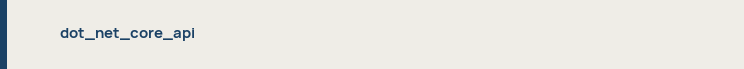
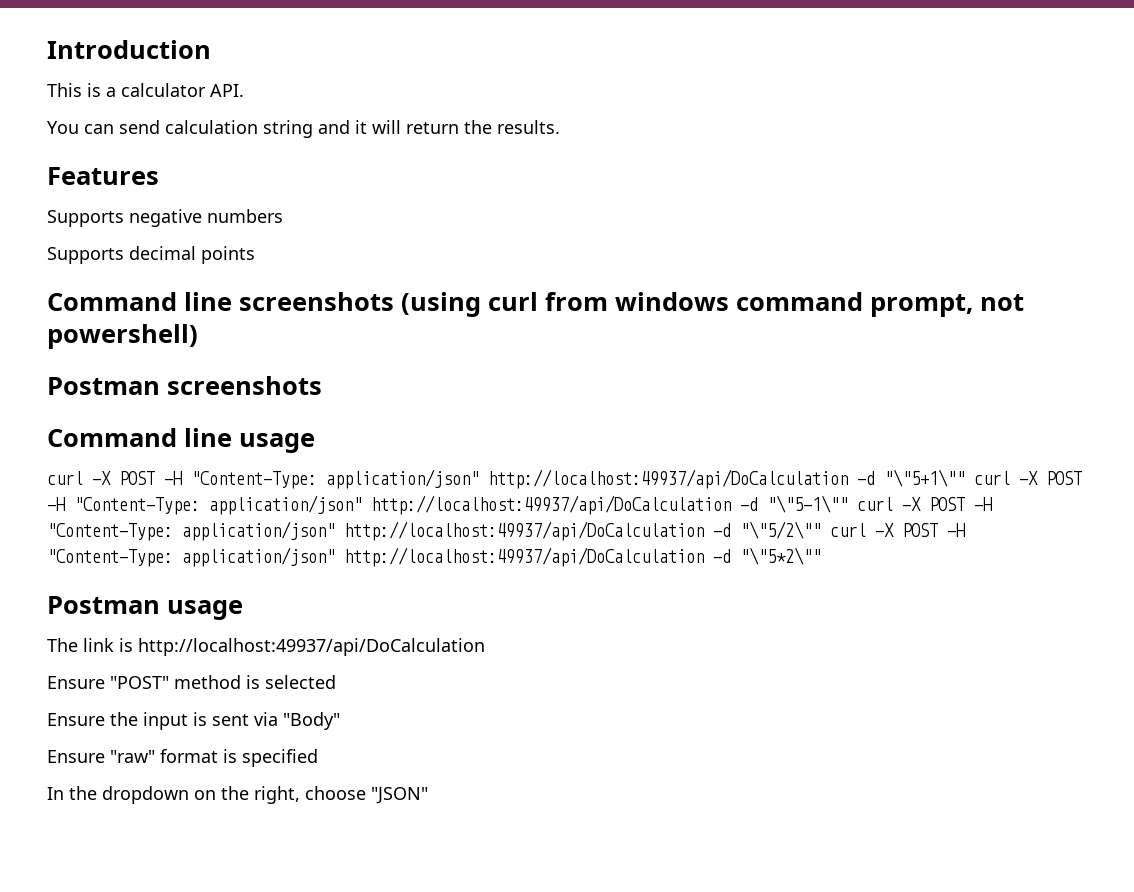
- dot_net_core_api
+ Introduction
+ This is a calculator API.
+ You can send calculation string and it will return the results.
+ Features
+ Supports negative numbers
+ Supports decimal points
+ Command line screenshots (using curl from windows command prompt, not powershell)
+ Postman screenshots
+ Command line usage
+ curl -X POST -H "Content-Type: application/json" http://localhost:49937/api/DoCalculation -d "\"5+1\"" curl -X POST -H "Content-Type: application/json" http://localhost:49937/api/DoCalculation -d "\"5-1\"" curl -X POST -H "Content-Type: application/json" http://localhost:49937/api/DoCalculation -d "\"5/2\"" curl -X POST -H "Content-Type: application/json" http://localhost:49937/api/DoCalculation -d "\"5*2\""
+ Postman usage
+ The link is http://localhost:49937/api/DoCalculation
+ Ensure "POST" method is selected
+ Ensure the input is sent via "Body"
+ Ensure "raw" format is specified
+ In the dropdown on the right, choose "JSON"

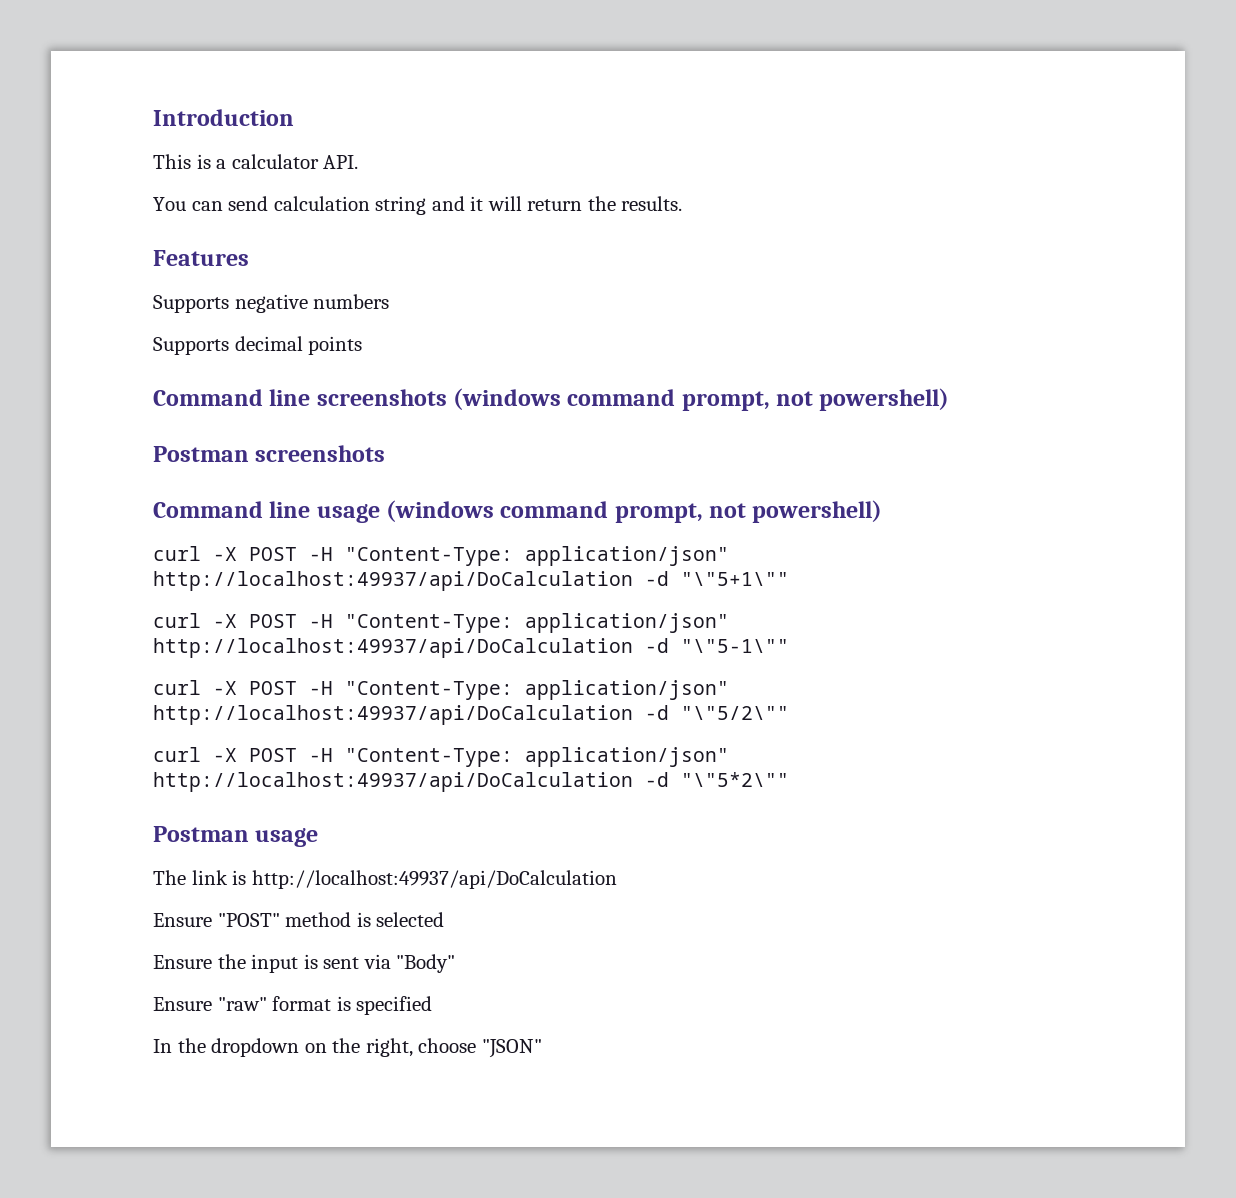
- Command line screenshots (using curl from windows command prompt, not powershell)
+ Command line screenshots (windows command prompt, not powershell)
- Command line usage
+ Command line usage (windows command prompt, not powershell)
- curl -X POST -H "Content-Type: application/json" http://localhost:49937/api/DoCalculation -d "\"5+1\"" curl -X POST -H "Content-Type: application/json" http://localhost:49937/api/DoCalculation -d "\"5-1\"" curl -X POST -H "Content-Type: application/json" http://localhost:49937/api/DoCalculation -d "\"5/2\"" curl -X POST -H "Content-Type: application/json" http://localhost:49937/api/DoCalculation -d "\"5*2\""
+ curl -X POST -H "Content-Type: application/json" http://localhost:49937/api/DoCalculation -d "\"5+1\""
+ curl -X POST -H "Content-Type: application/json" http://localhost:49937/api/DoCalculation -d "\"5-1\""
+ curl -X POST -H "Content-Type: application/json" http://localhost:49937/api/DoCalculation -d "\"5/2\""
+ curl -X POST -H "Content-Type: application/json" http://localhost:49937/api/DoCalculation -d "\"5*2\""

